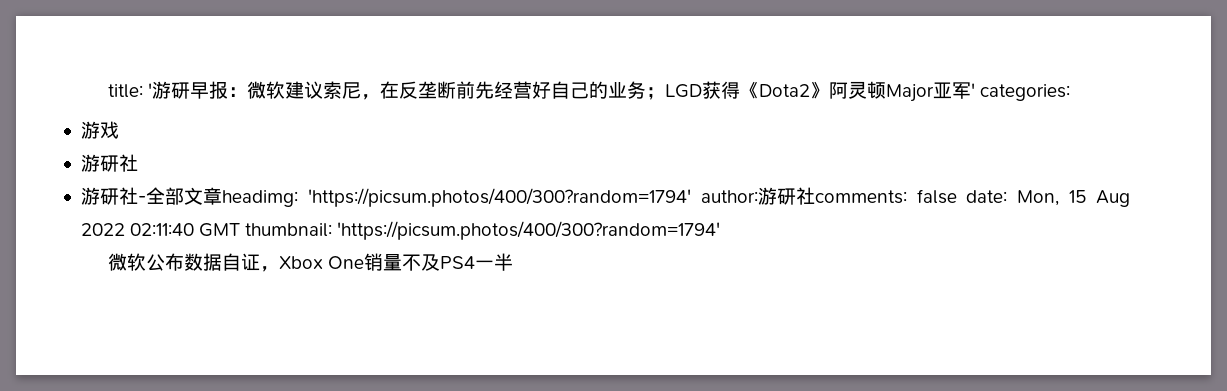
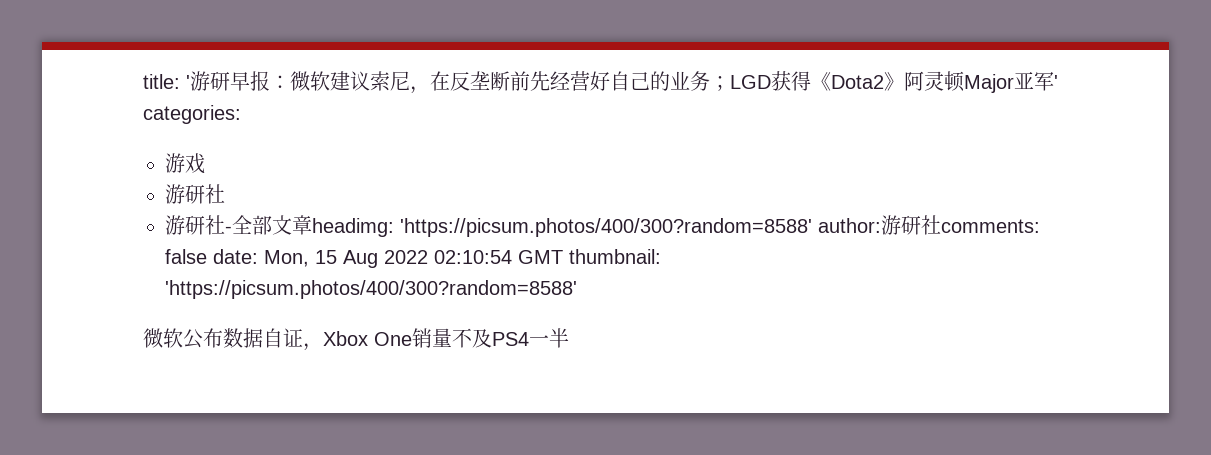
- 游研社-全部文章headimg: 'https://picsum.photos/400/300?random=1794' author:游研社comments: false date: Mon, 15 Aug 2022 02:11:40 GMT thumbnail: 'https://picsum.photos/400/300?random=1794'
+ 游研社-全部文章headimg: 'https://picsum.photos/400/300?random=8588' author:游研社comments: false date: Mon, 15 Aug 2022 02:10:54 GMT thumbnail: 'https://picsum.photos/400/300?random=8588'

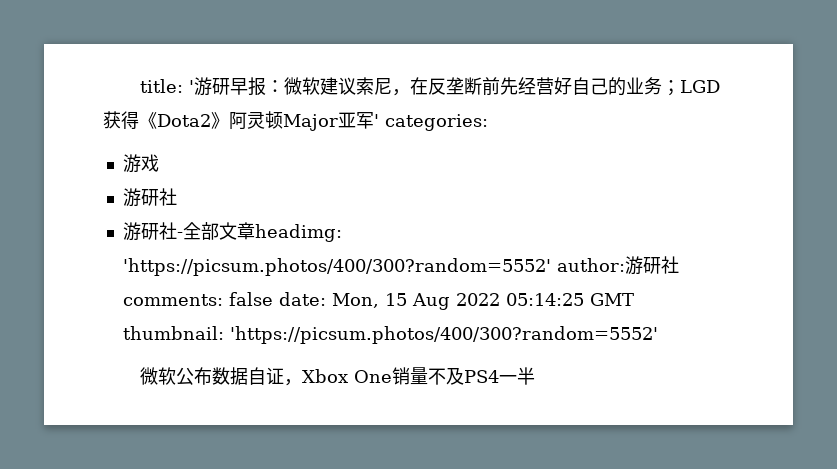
- 游研社-全部文章headimg: 'https://picsum.photos/400/300?random=8588' author:游研社comments: false date: Mon, 15 Aug 2022 02:10:54 GMT thumbnail: 'https://picsum.photos/400/300?random=8588'
+ 游研社-全部文章headimg: 'https://picsum.photos/400/300?random=5552' author:游研社comments: false date: Mon, 15 Aug 2022 05:14:25 GMT thumbnail: 'https://picsum.photos/400/300?random=5552'

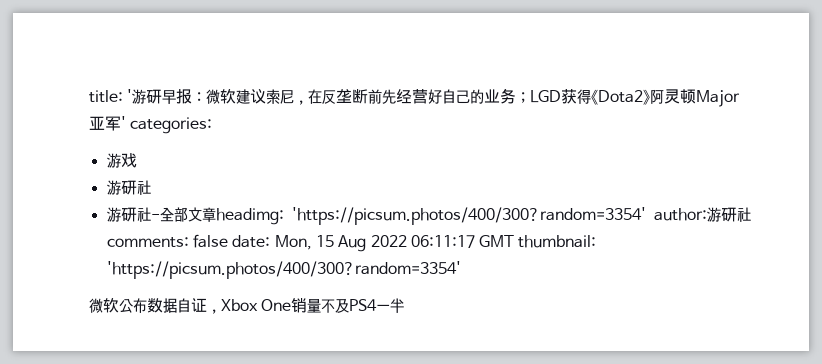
- 游研社-全部文章headimg: 'https://picsum.photos/400/300?random=5552' author:游研社comments: false date: Mon, 15 Aug 2022 05:14:25 GMT thumbnail: 'https://picsum.photos/400/300?random=5552'
+ 游研社-全部文章headimg: 'https://picsum.photos/400/300?random=3354' author:游研社comments: false date: Mon, 15 Aug 2022 06:11:17 GMT thumbnail: 'https://picsum.photos/400/300?random=3354'

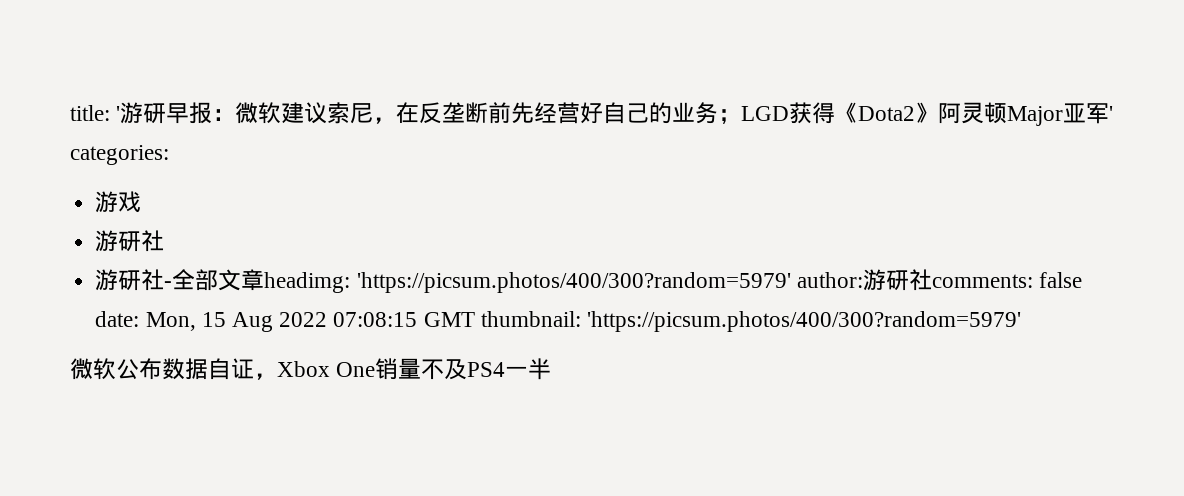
- 游研社-全部文章headimg: 'https://picsum.photos/400/300?random=3354' author:游研社comments: false date: Mon, 15 Aug 2022 06:11:17 GMT thumbnail: 'https://picsum.photos/400/300?random=3354'
+ 游研社-全部文章headimg: 'https://picsum.photos/400/300?random=5979' author:游研社comments: false date: Mon, 15 Aug 2022 07:08:15 GMT thumbnail: 'https://picsum.photos/400/300?random=5979'

